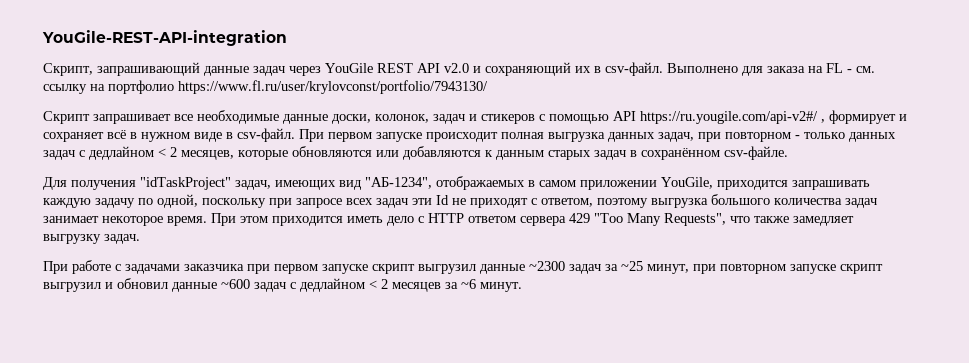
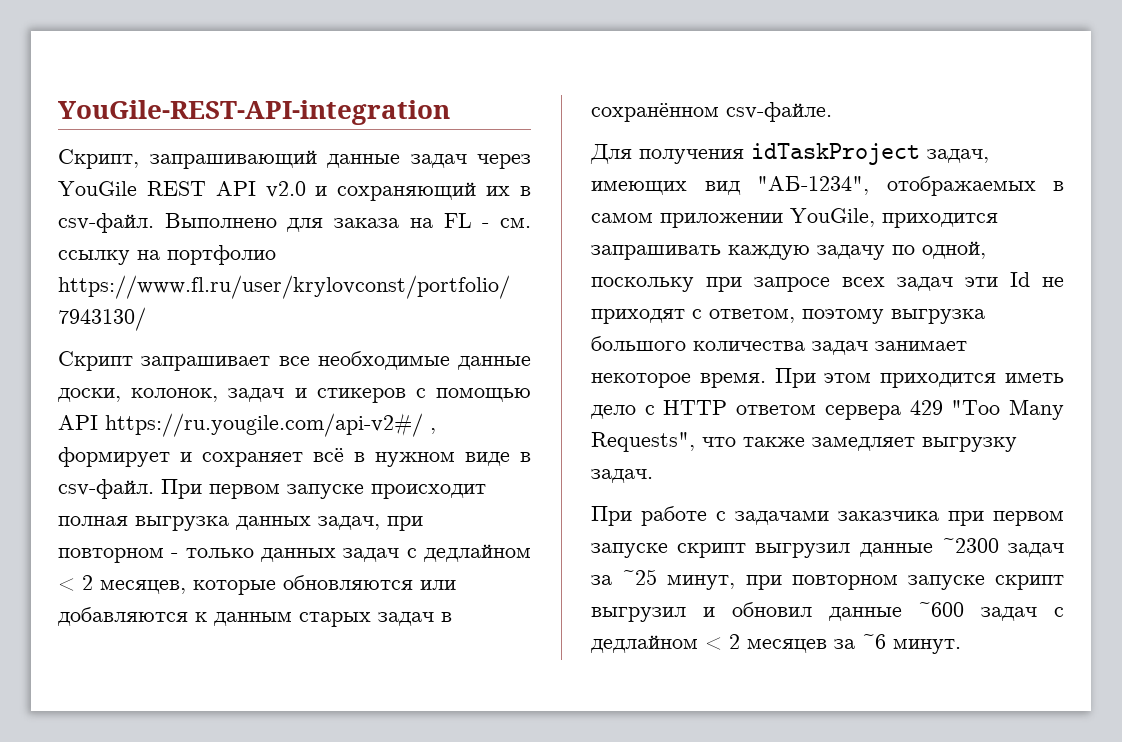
- Для получения "idTaskProject" задач, имеющих вид "АБ-1234", отображаемых в самом приложении YouGile, приходится запрашивать каждую задачу по одной, поскольку при запросе всех задач эти Id не приходят с ответом, поэтому выгрузка большого количества задач занимает некоторое время.
+ Для получения idTaskProject задач, имеющих вид "АБ-1234", отображаемых в самом приложении YouGile, приходится запрашивать каждую задачу по одной, поскольку при запросе всех задач эти Id не приходят с ответом, поэтому выгрузка большого количества задач занимает некоторое время.

